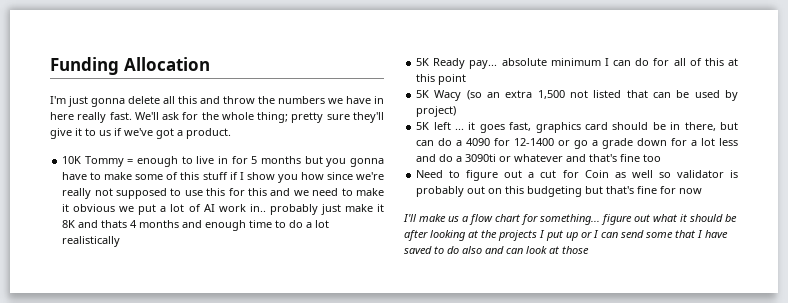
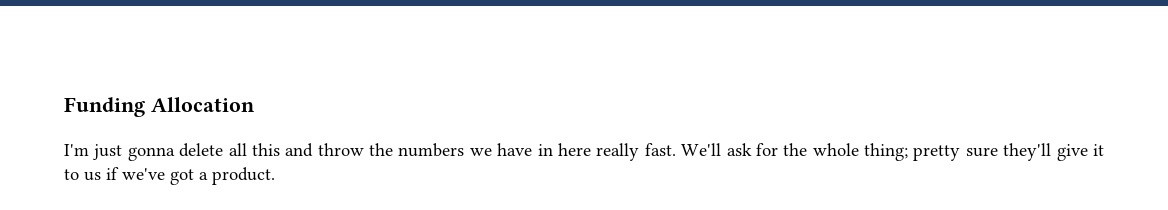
- 10K Tommy = enough to live in for 5 months but you gonna have to make some of this stuff if I show you how since we're really not supposed to use this for this and we need to make it obvious we put a lot of AI work in.. probably just make it 8K and thats 4 months and enough time to do a lot realistically
- 5K Ready pay... absolute minimum I can do for all of this at this point
- 5K Wacy (so an extra 1,500 not listed that can be used by project)
- 5K left ... it goes fast, graphics card should be in there, but can do a 4090 for 12-1400 or go a grade down for a lot less and do a 3090ti or whatever and that's fine too
- Need to figure out a cut for Coin as well so validator is probably out on this budgeting but that's fine for now
- I'll make us a flow chart for something... figure out what it should be after looking at the projects I put up or I can send some that I have saved to do also and can look at those

